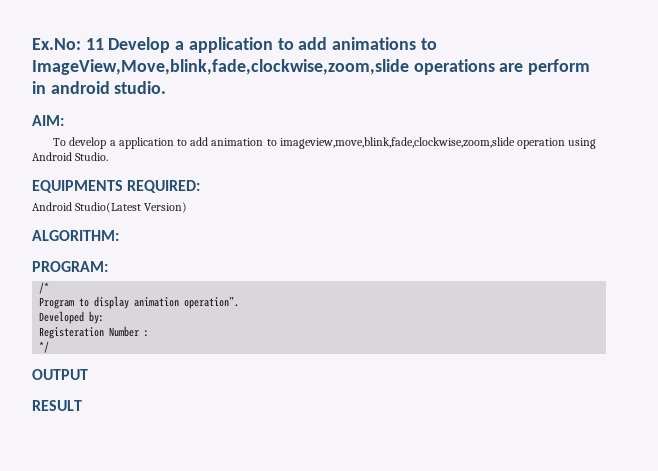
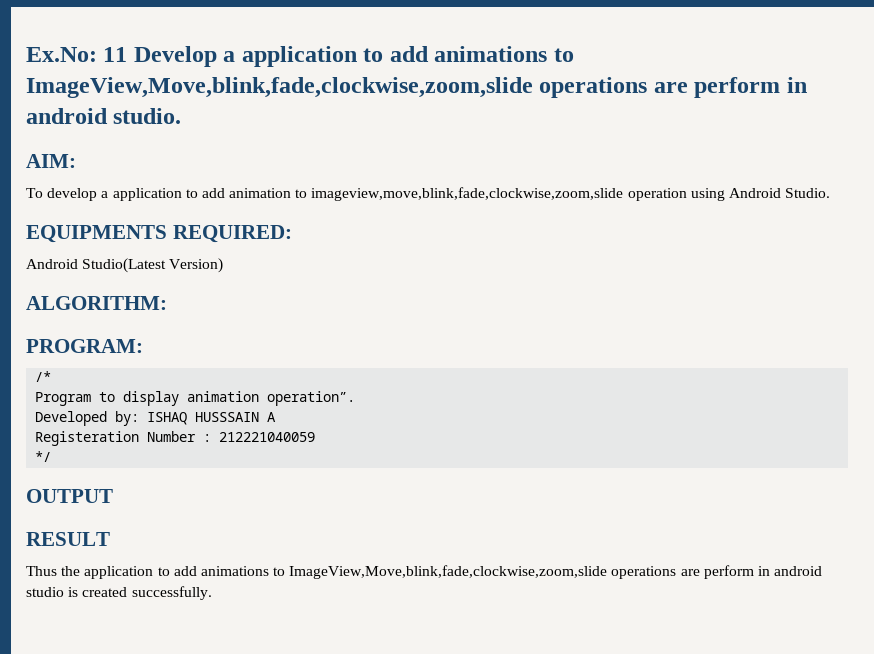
- Developed by:
+ Developed by: ISHAQ HUSSSAIN A
- Registeration Number :
+ Registeration Number : 212221040059
+ Thus the application to add animations to ImageView,Move,blink,fade,clockwise,zoom,slide operations are perform in android studio is created successfully.

